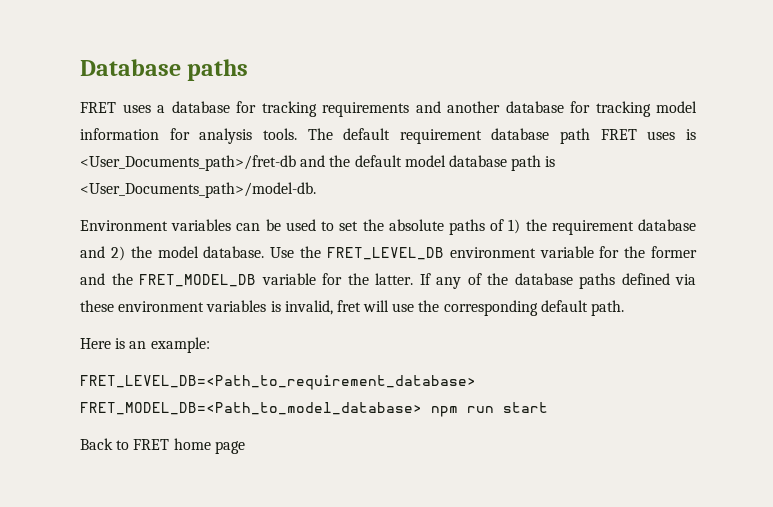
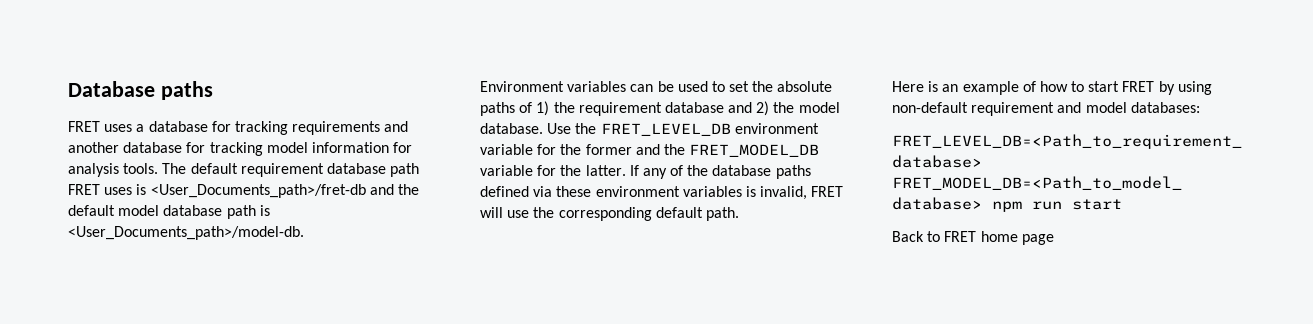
- If any of the database paths defined via these environment variables is invalid, fret will use the corresponding default path.
+ If any of the database paths defined via these environment variables is invalid, FRET will use the corresponding default path.
- Here is an example:
+ Here is an example of how to start FRET by using non-default requirement and model databases:

